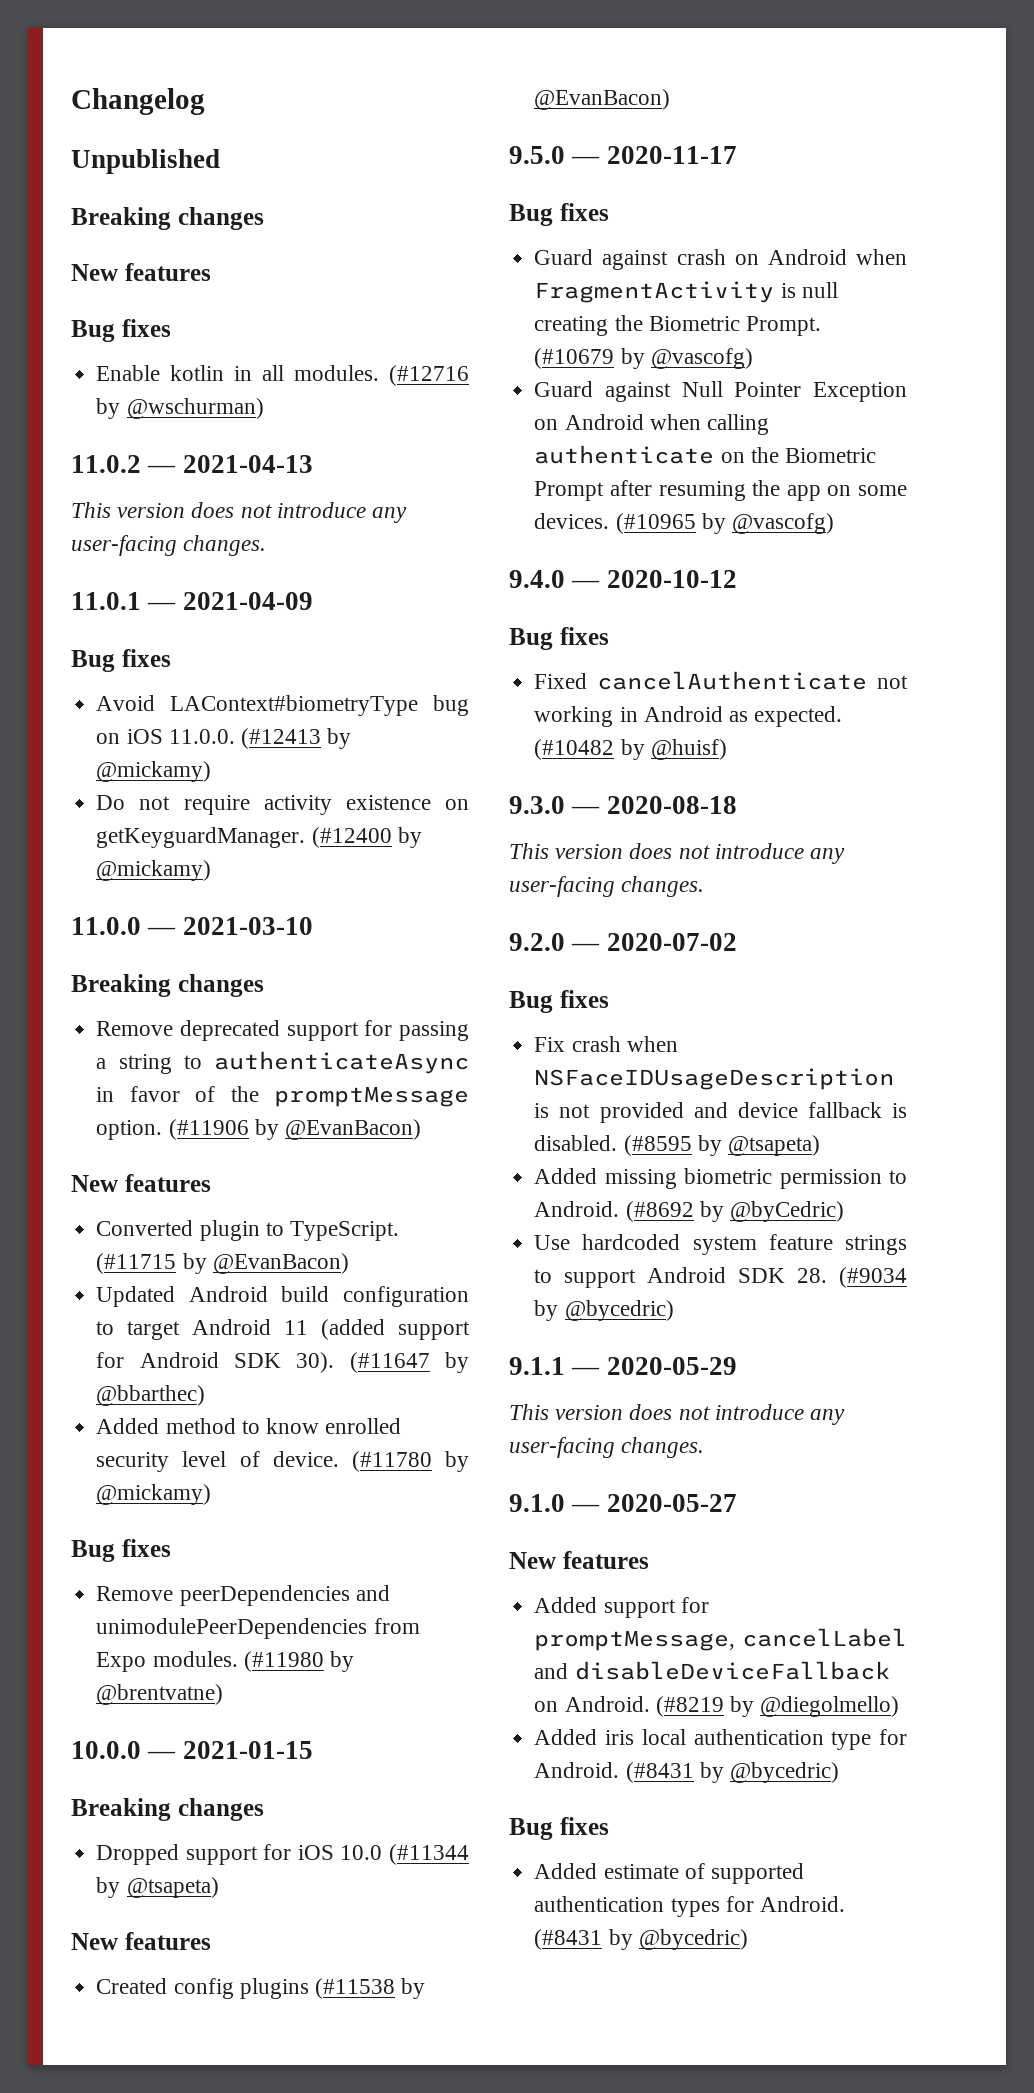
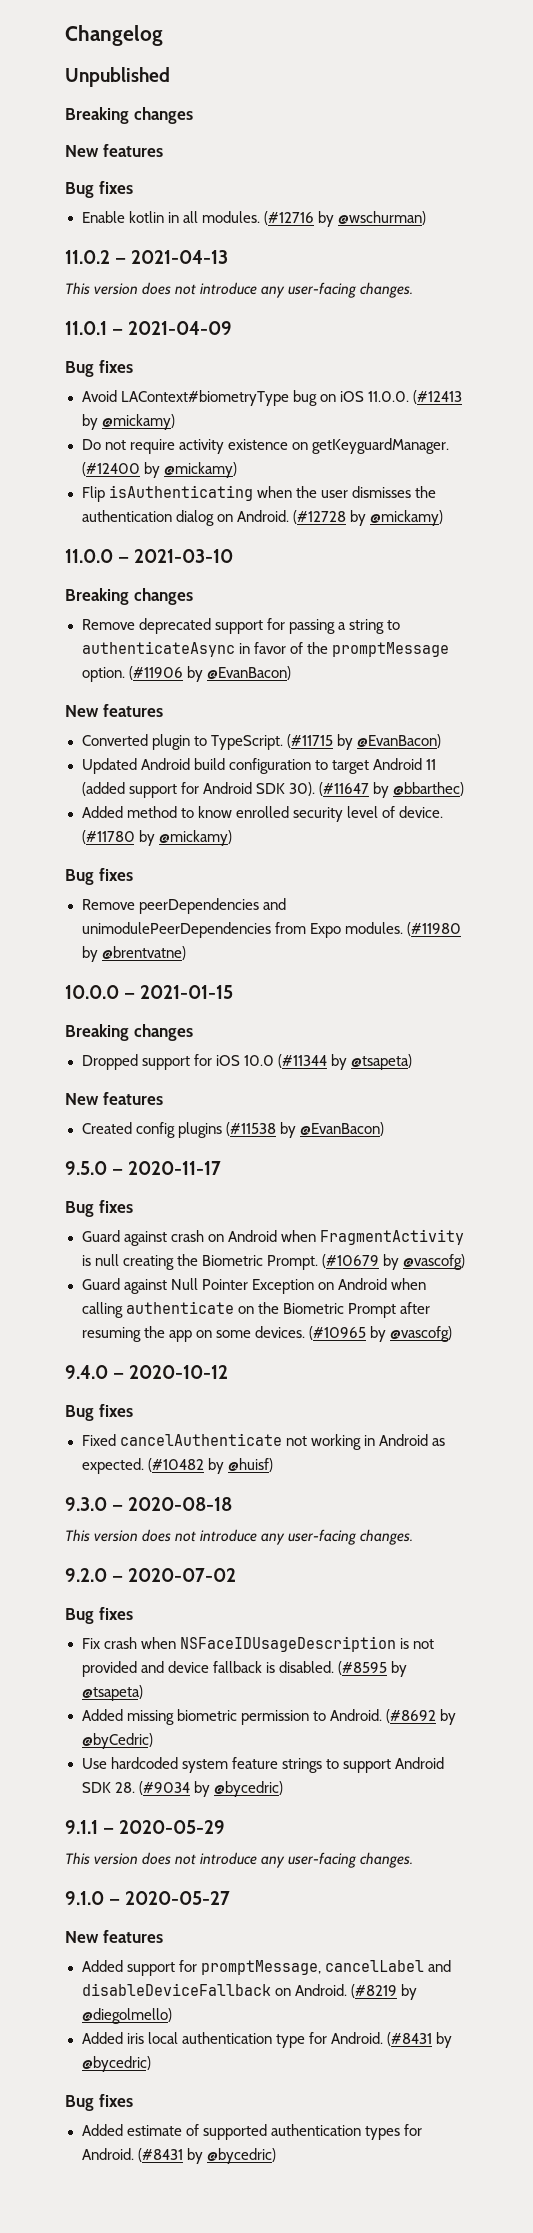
+ Flip isAuthenticating when the user dismisses the authentication dialog on Android. (#12728 by @mickamy)

